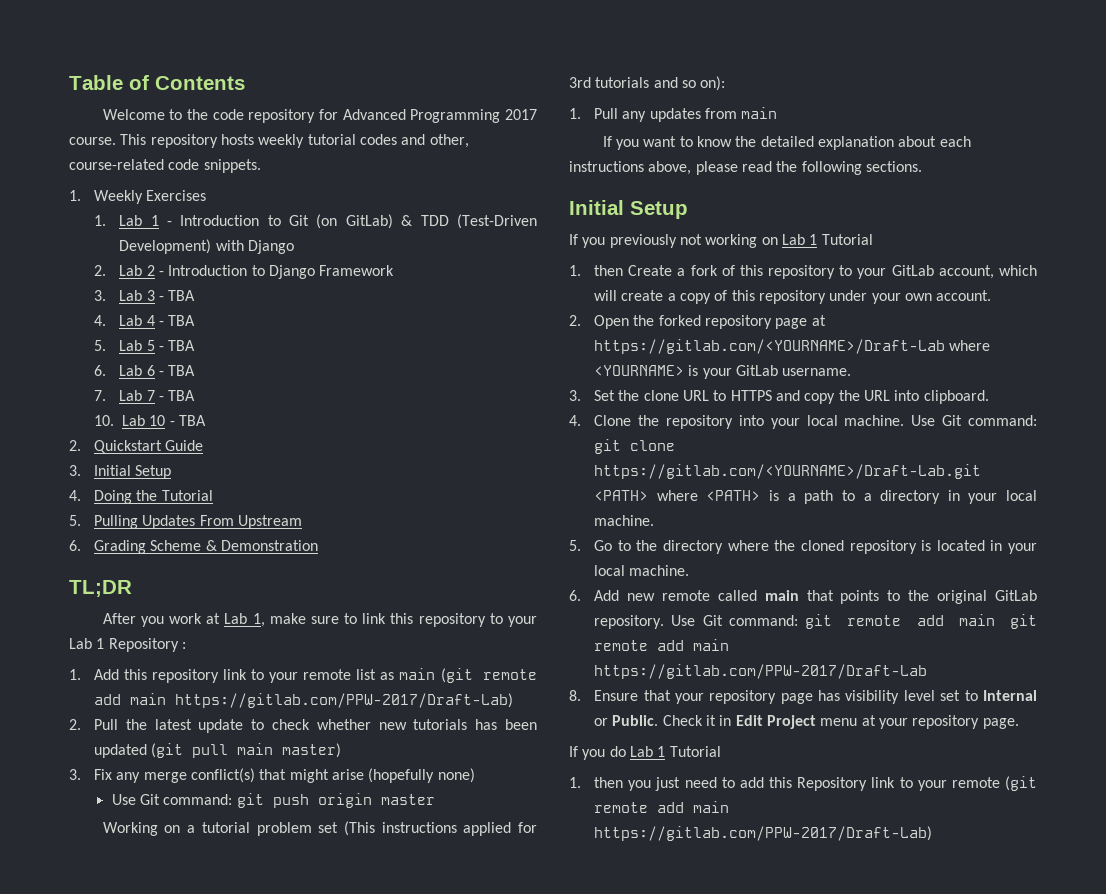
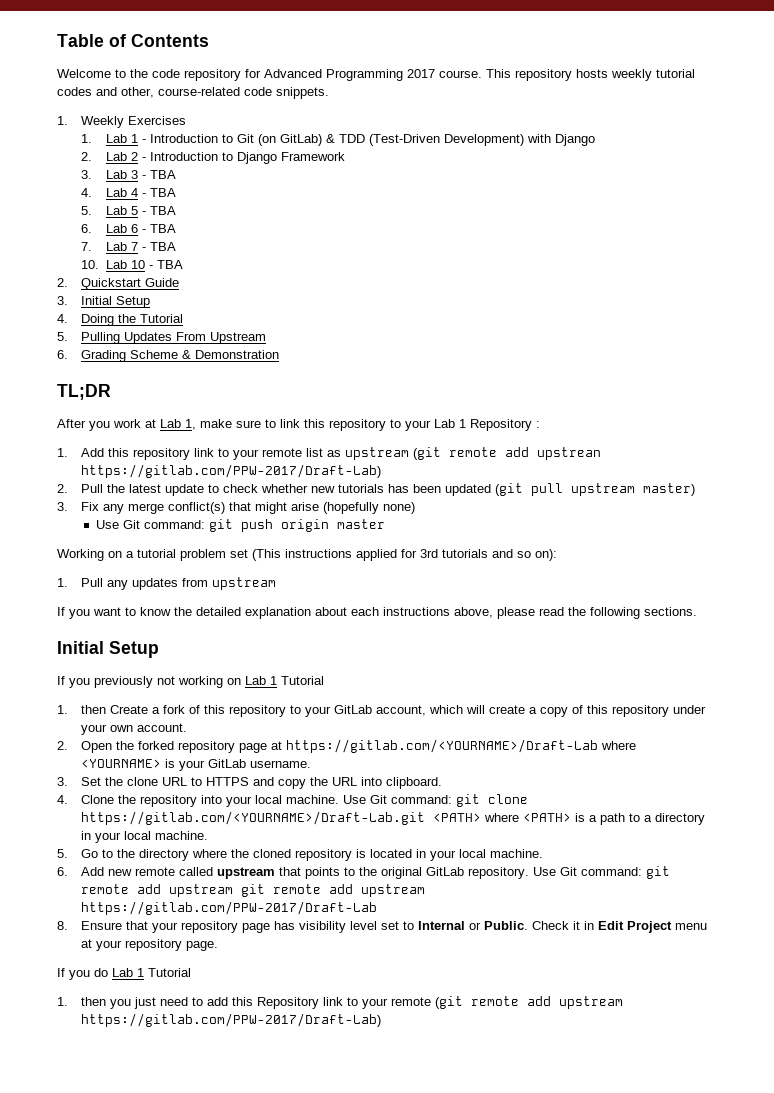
- 1. Add this repository link to your remote list as main (git remote add main https://gitlab.com/PPW-2017/Draft-Lab)
+ 1. Add this repository link to your remote list as upstream (git remote add upstrean https://gitlab.com/PPW-2017/Draft-Lab)
- 2. Pull the latest update to check whether new tutorials has been updated (git pull main master)
+ 2. Pull the latest update to check whether new tutorials has been updated (git pull upstream master)
- 1. Pull any updates from main
+ 1. Pull any updates from upstream
- 6. Add new remote called main that points to the original GitLab repository.
+ 6. Add new remote called upstream that points to the original GitLab repository.
- Use Git command: git remote add main git remote add main https://gitlab.com/PPW-2017/Draft-Lab
+ Use Git command: git remote add upstream git remote add upstream https://gitlab.com/PPW-2017/Draft-Lab
- 1. then you just need to add this Repository link to your remote (git remote add main https://gitlab.com/PPW-2017/Draft-Lab)
+ 1. then you just need to add this Repository link to your remote (git remote add upstream https://gitlab.com/PPW-2017/Draft-Lab)

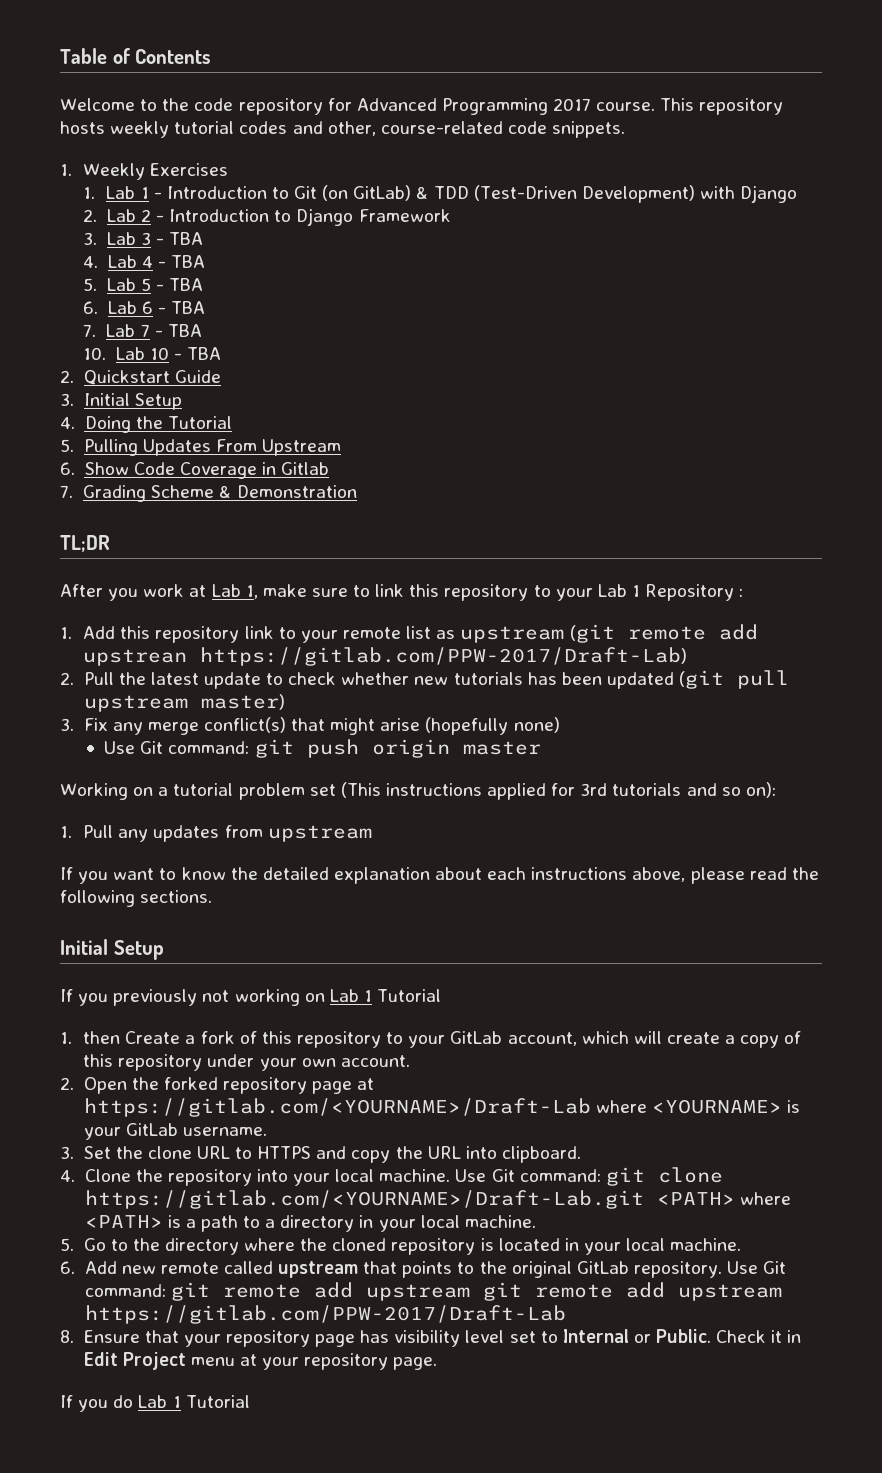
- 6. Grading Scheme & Demonstration
+ 6. Show Code Coverage in Gitlab
+ 7. Grading Scheme & Demonstration
- 1. then you just need to add this Repository link to your remote (git remote add upstream https://gitlab.com/PPW-2017/Draft-Lab)

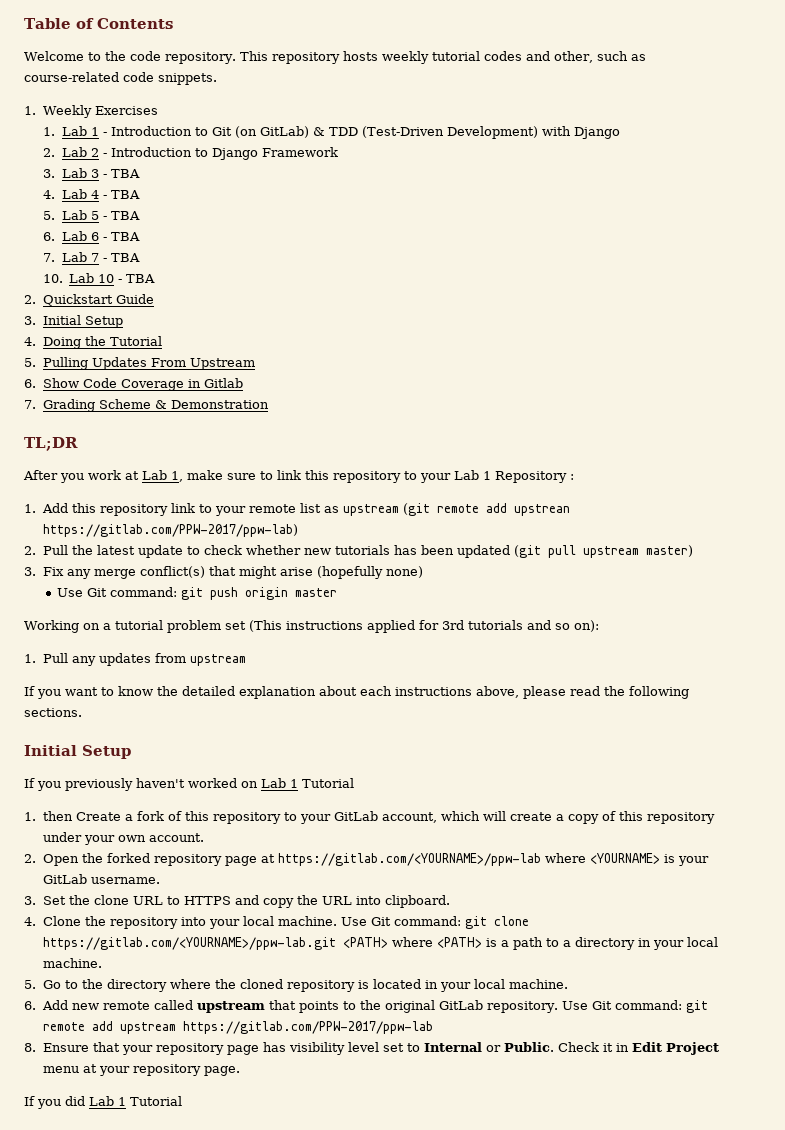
- Welcome to the code repository for Advanced Programming 2017 course.
+ Welcome to the code repository.
- This repository hosts weekly tutorial codes and other, course-related code snippets.
+ This repository hosts weekly tutorial codes and other, such as course-related code snippets.
- 1. Add this repository link to your remote list as upstream (git remote add upstrean https://gitlab.com/PPW-2017/Draft-Lab)
+ 1. Add this repository link to your remote list as upstream (git remote add upstrean https://gitlab.com/PPW-2017/ppw-lab)
- If you previously not working on Lab 1 Tutorial
+ If you previously haven't worked on Lab 1 Tutorial
- 2. Open the forked repository page at https://gitlab.com/<YOURNAME>/Draft-Lab where <YOURNAME> is your GitLab username.
+ 2. Open the forked repository page at https://gitlab.com/<YOURNAME>/ppw-lab where <YOURNAME> is your GitLab username.
- Use Git command: git clone https://gitlab.com/<YOURNAME>/Draft-Lab.git <PATH> where <PATH> is a path to a directory in your local machine.
+ Use Git command: git clone https://gitlab.com/<YOURNAME>/ppw-lab.git <PATH> where <PATH> is a path to a directory in your local machine.
- Use Git command: git remote add upstream git remote add upstream https://gitlab.com/PPW-2017/Draft-Lab
+ Use Git command: git remote add upstream https://gitlab.com/PPW-2017/ppw-lab
- If you do Lab 1 Tutorial
+ If you did Lab 1 Tutorial

